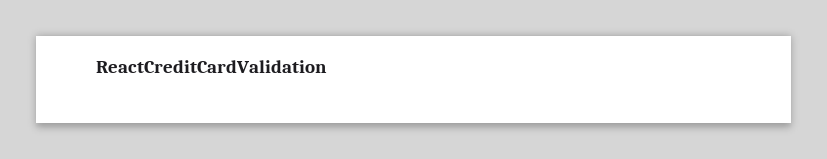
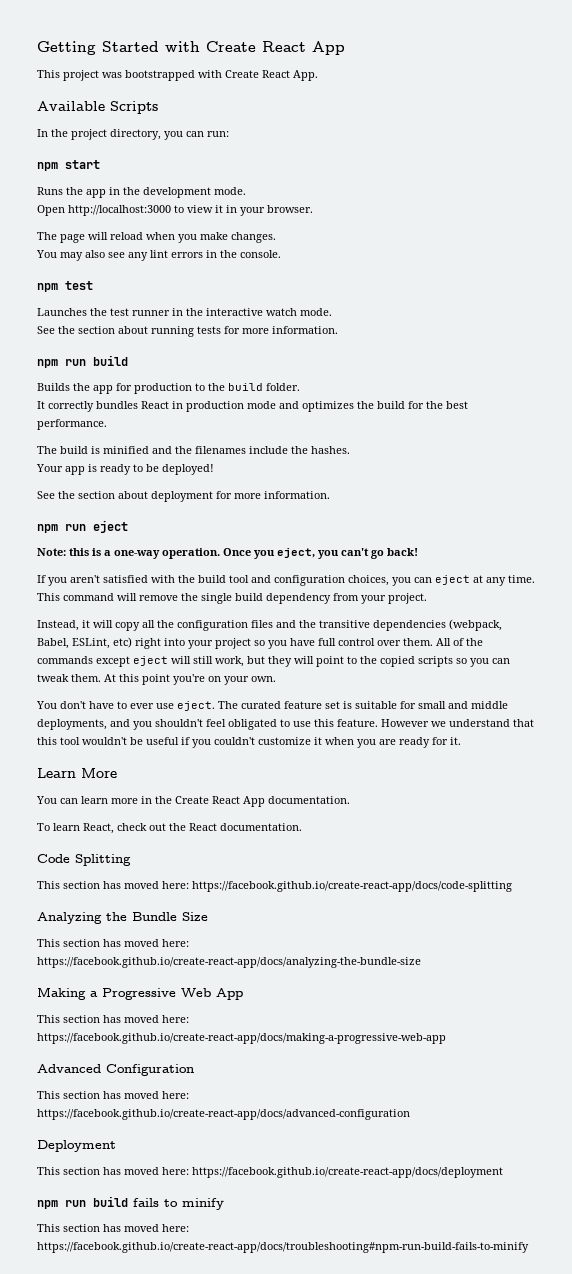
- ReactCreditCardValidation
+ Getting Started with Create React App
+ This project was bootstrapped with Create React App.
+ Available Scripts
+ In the project directory, you can run:
+ npm start
+ Runs the app in the development mode.
+ Open http://localhost:3000 to view it in your browser.
+ The page will reload when you make changes.
+ You may also see any lint errors in the console.
+ npm test
+ Launches the test runner in the interactive watch mode.
+ See the section about running tests for more information.
+ npm run build
+ Builds the app for production to the build folder.
+ It correctly bundles React in production mode and optimizes the build for the best performance.
+ The build is minified and the filenames include the hashes.
+ Your app is ready to be deployed!
+ See the section about deployment for more information.
+ npm run eject
+ Note: this is a one-way operation. Once you eject, you can't go back!
+ If you aren't satisfied with the build tool and configuration choices, you can eject at any time. This command will remove the single build dependency from your project.
+ Instead, it will copy all the configuration files and the transitive dependencies (webpack, Babel, ESLint, etc) right into your project so you have full control over them. All of the commands except eject will still work, but they will point to the copied scripts so you can tweak them. At this point you're on your own.
+ You don't have to ever use eject. The curated feature set is suitable for small and middle deployments, and you shouldn't feel obligated to use this feature. However we understand that this tool wouldn't be useful if you couldn't customize it when you are ready for it.
+ Learn More
+ You can learn more in the Create React App documentation.
+ To learn React, check out the React documentation.
+ Code Splitting
+ This section has moved here: https://facebook.github.io/create-react-app/docs/code-splitting
+ Analyzing the Bundle Size
+ This section has moved here: https://facebook.github.io/create-react-app/docs/analyzing-the-bundle-size
+ Making a Progressive Web App
+ This section has moved here: https://facebook.github.io/create-react-app/docs/making-a-progressive-web-app
+ Advanced Configuration
+ This section has moved here: https://facebook.github.io/create-react-app/docs/advanced-configuration
+ Deployment
+ This section has moved here: https://facebook.github.io/create-react-app/docs/deployment
+ npm run build fails to minify
+ This section has moved here: https://facebook.github.io/create-react-app/docs/troubleshooting#npm-run-build-fails-to-minify

